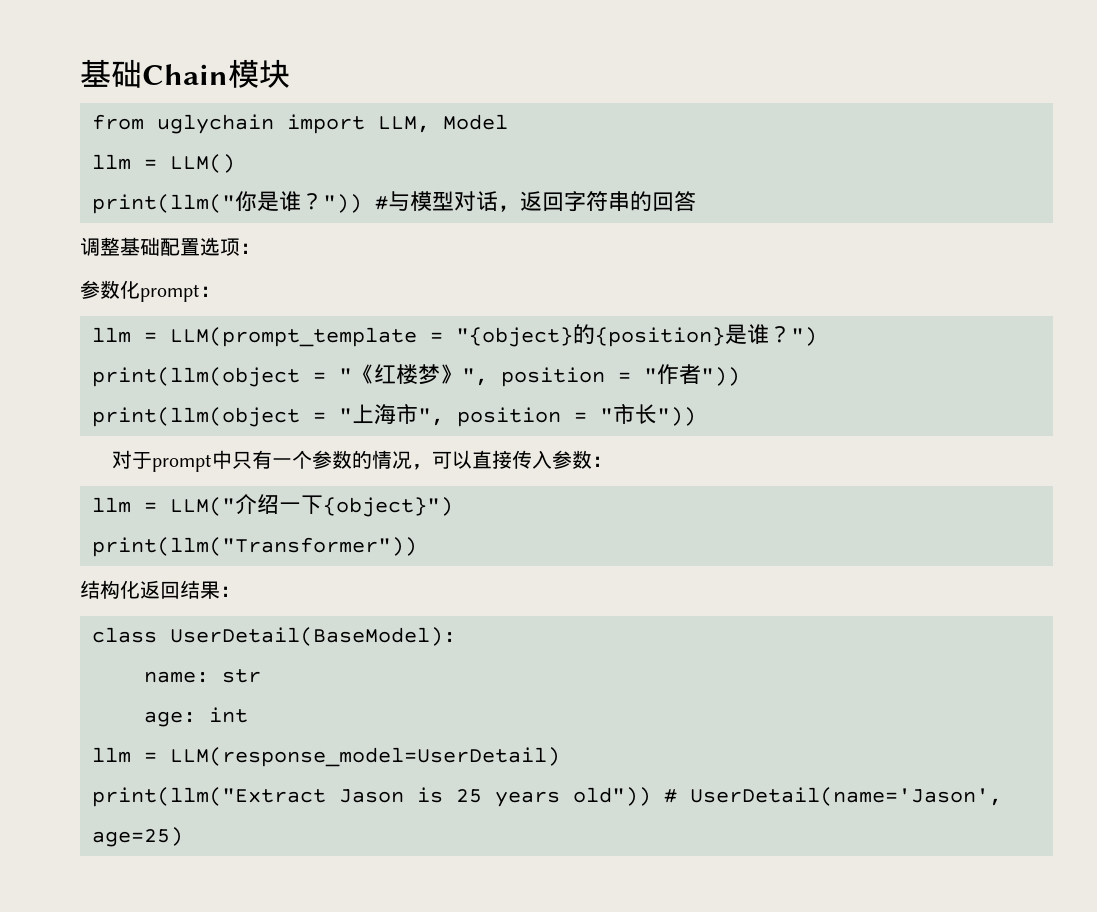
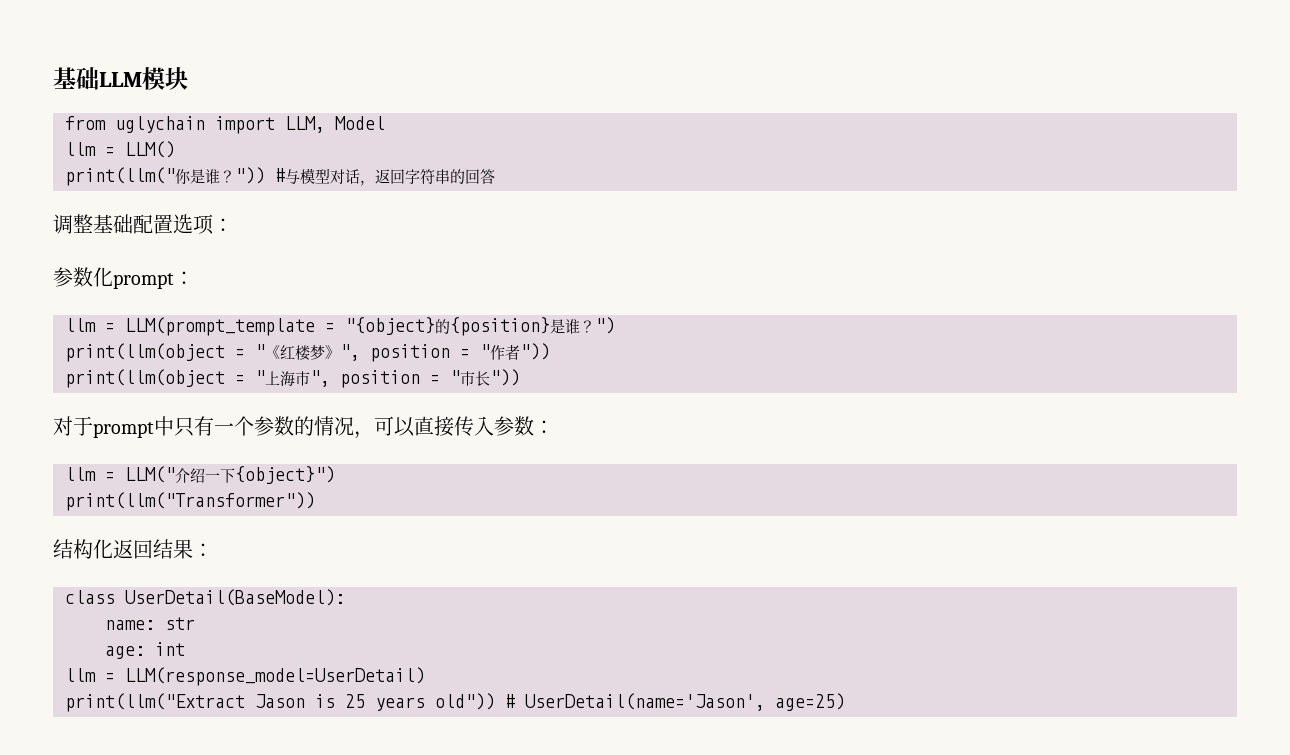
- 基础Chain模块
+ 基础LLM模块

